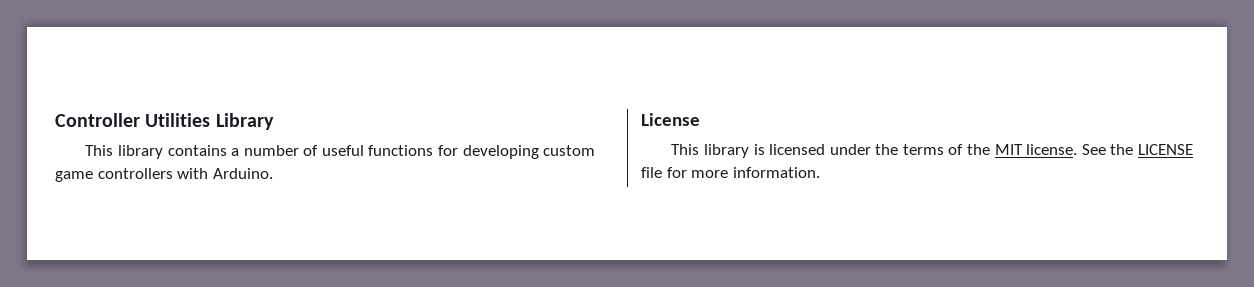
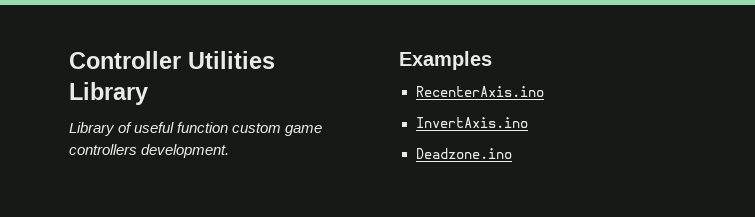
- This library contains a number of useful functions for developing custom game controllers with Arduino.
- License
- This library is licensed under the terms of the MIT license. See the LICENSE file for more information.
+ Library of useful function custom game controllers development.
+ Examples
+ RecenterAxis.ino
+ InvertAxis.ino
+ Deadzone.ino

